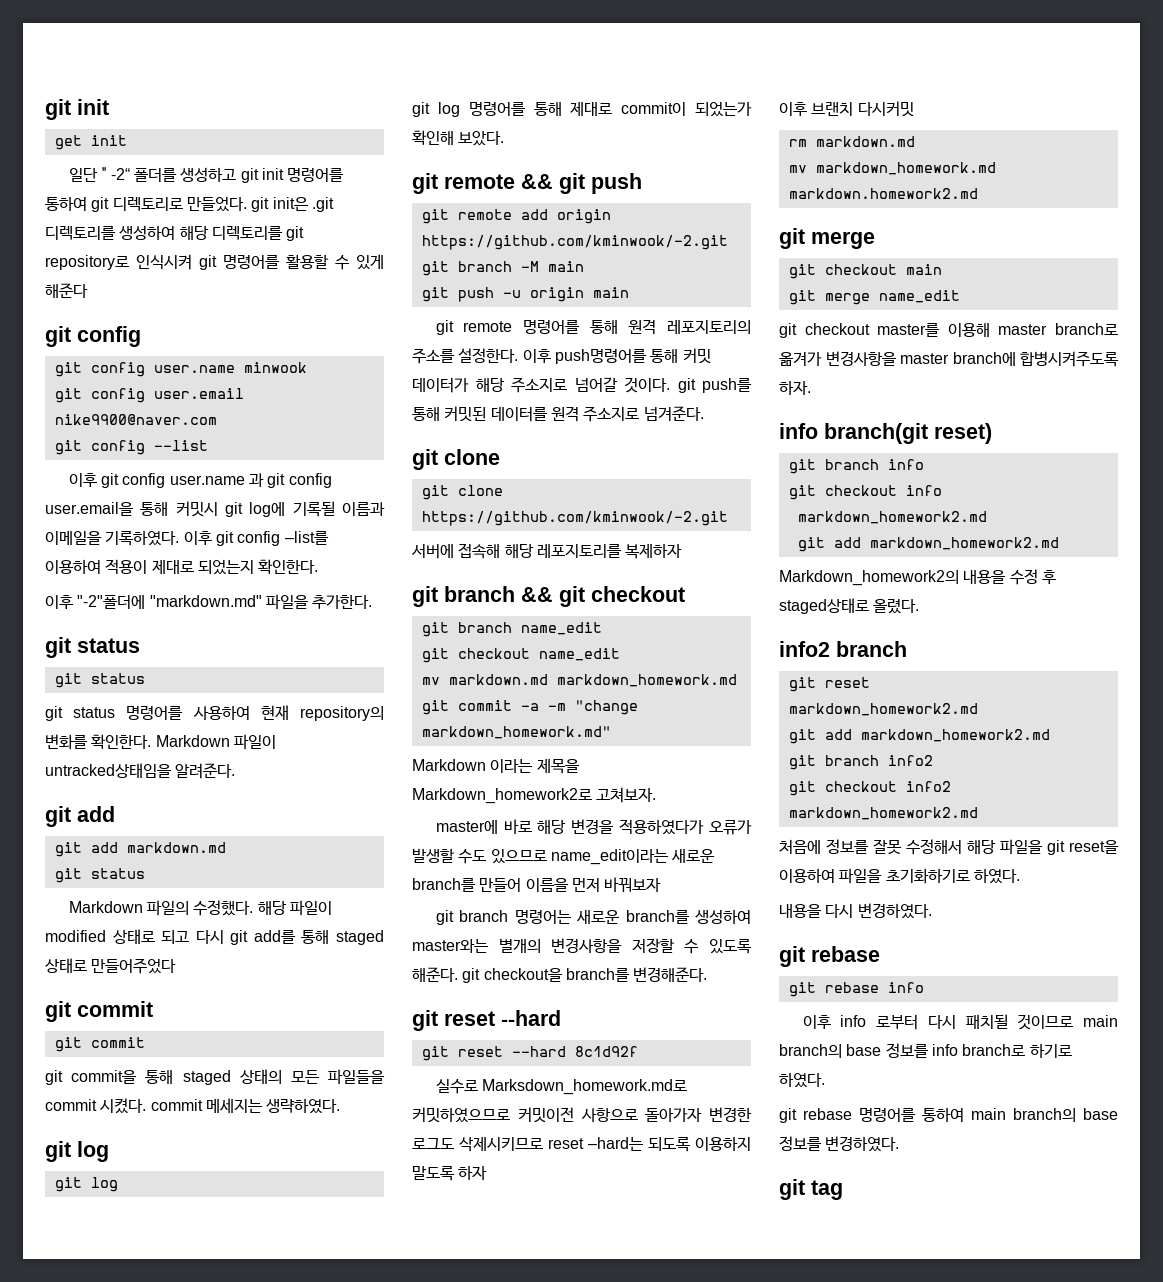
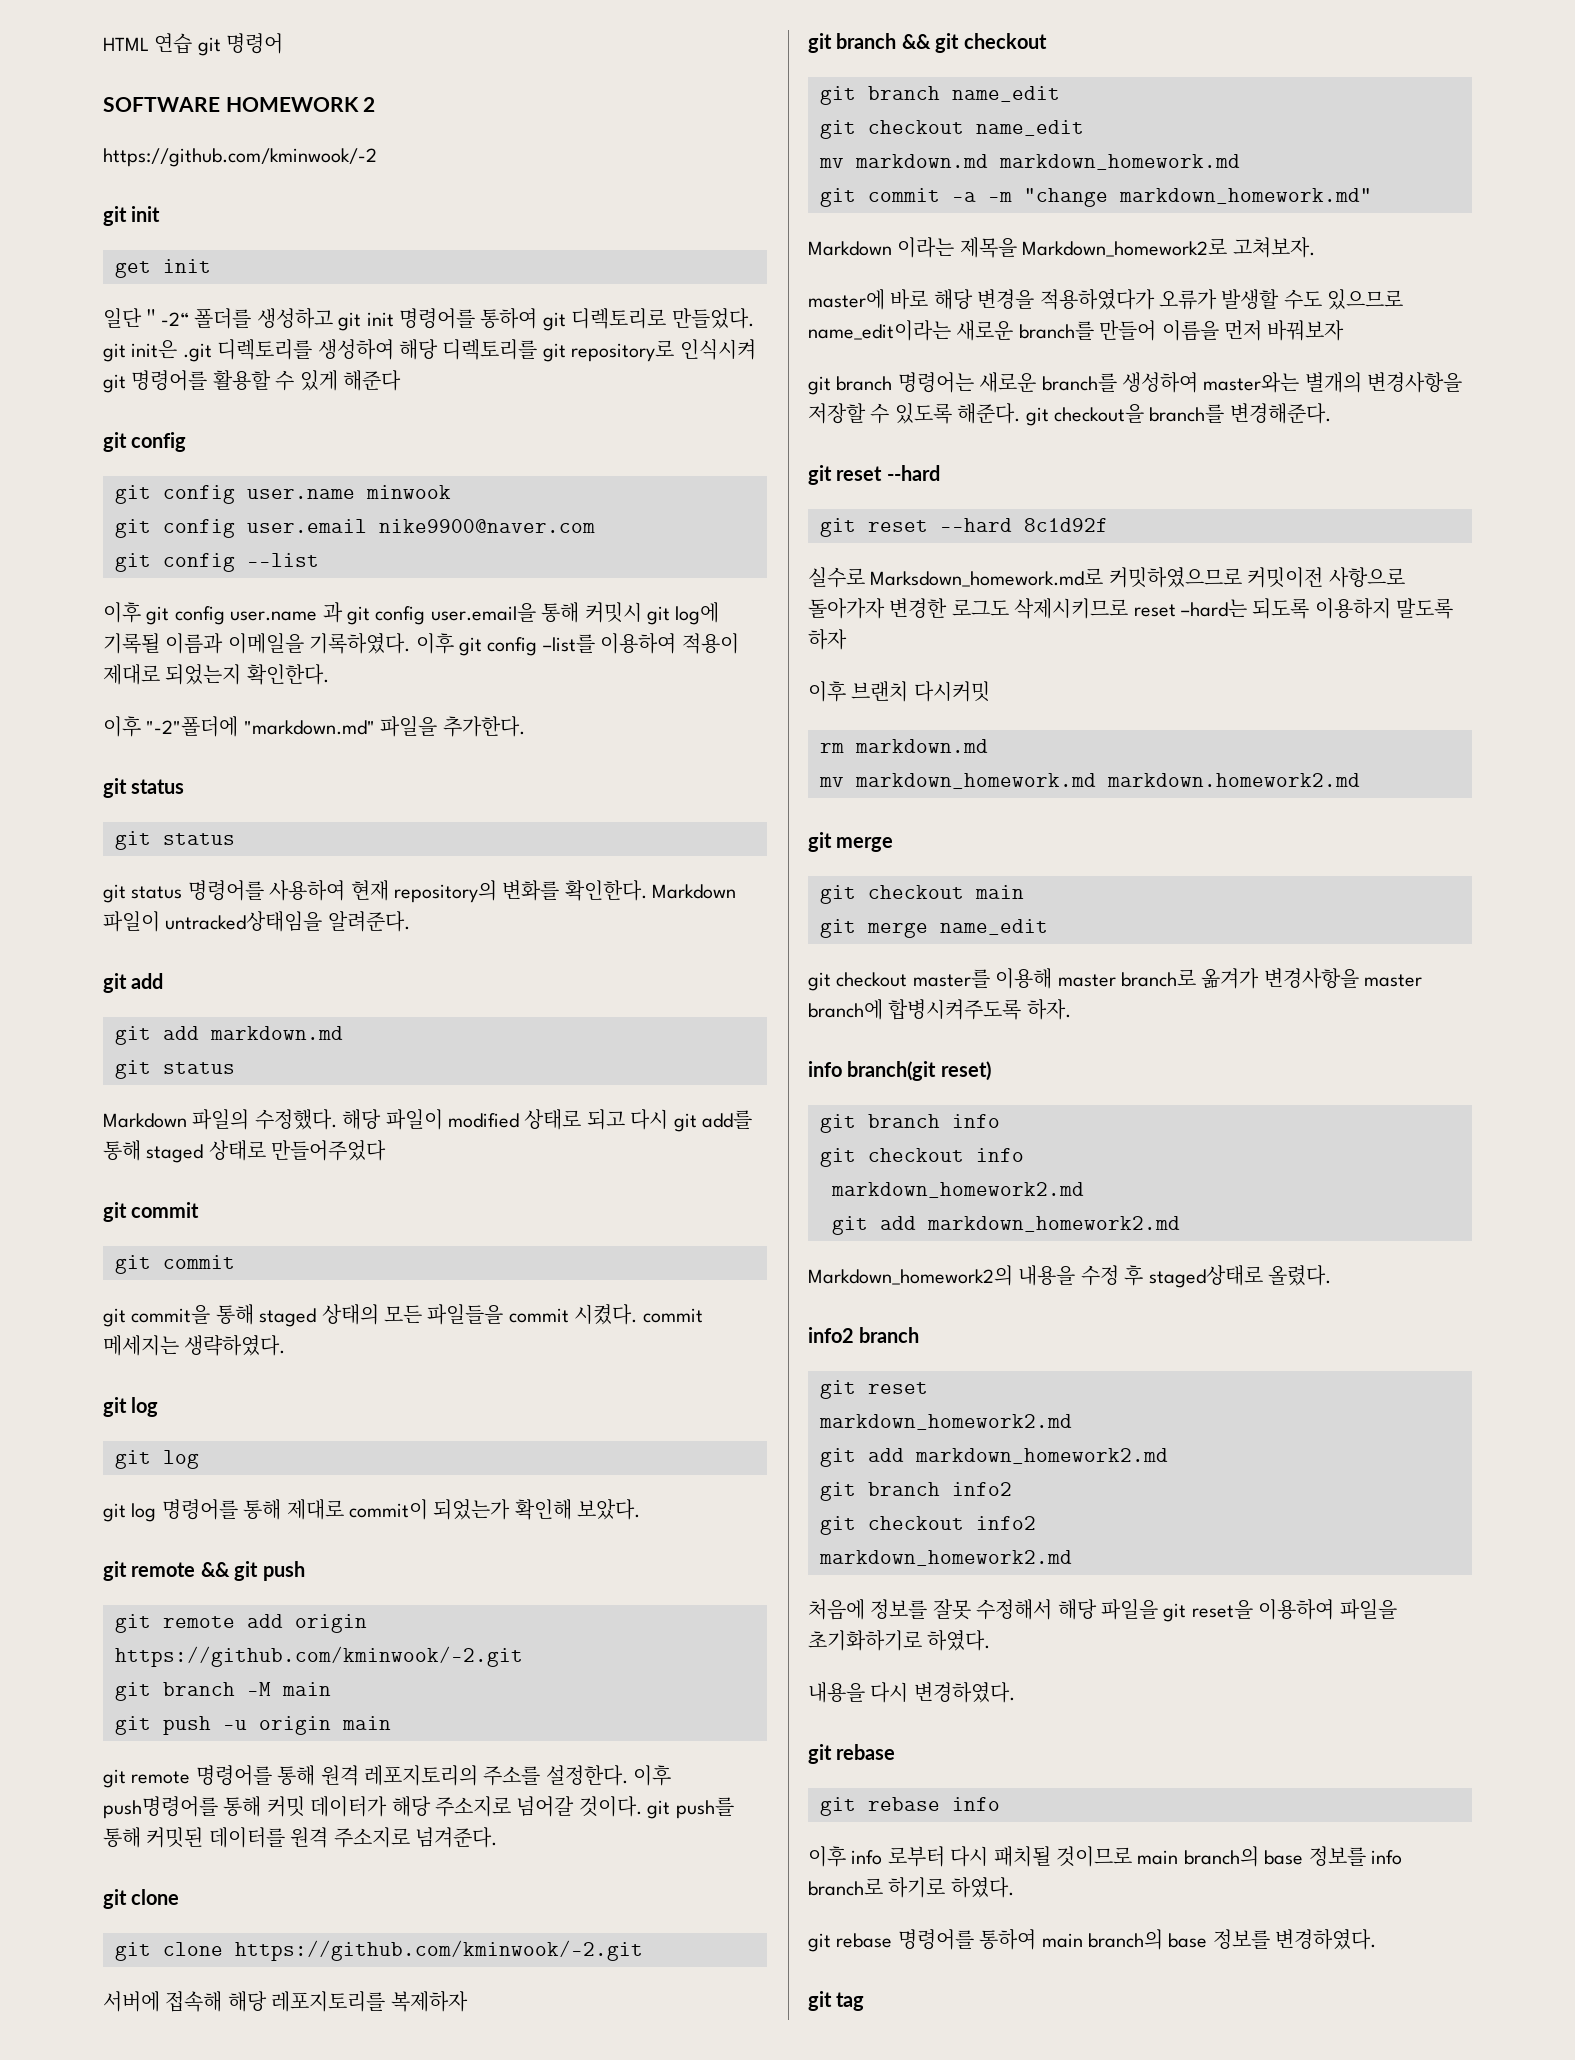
+ HTML 연습 git 명령어
+ SOFTWARE HOMEWORK 2
+ https://github.com/kminwook/-2

